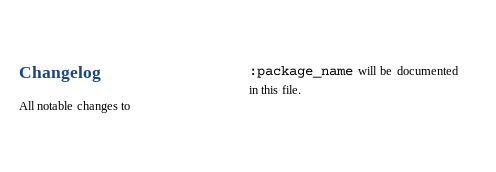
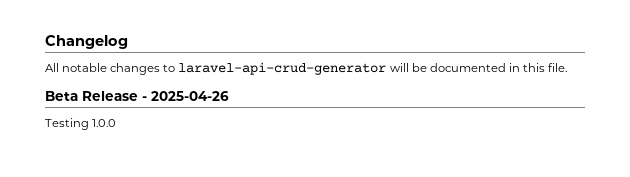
- All notable changes to :package_name will be documented in this file.
+ All notable changes to laravel-api-crud-generator will be documented in this file.
+ Beta Release - 2025-04-26
+ Testing 1.0.0

